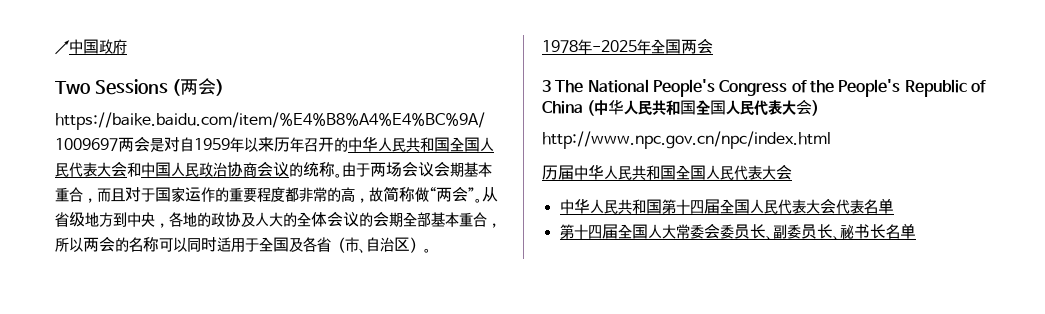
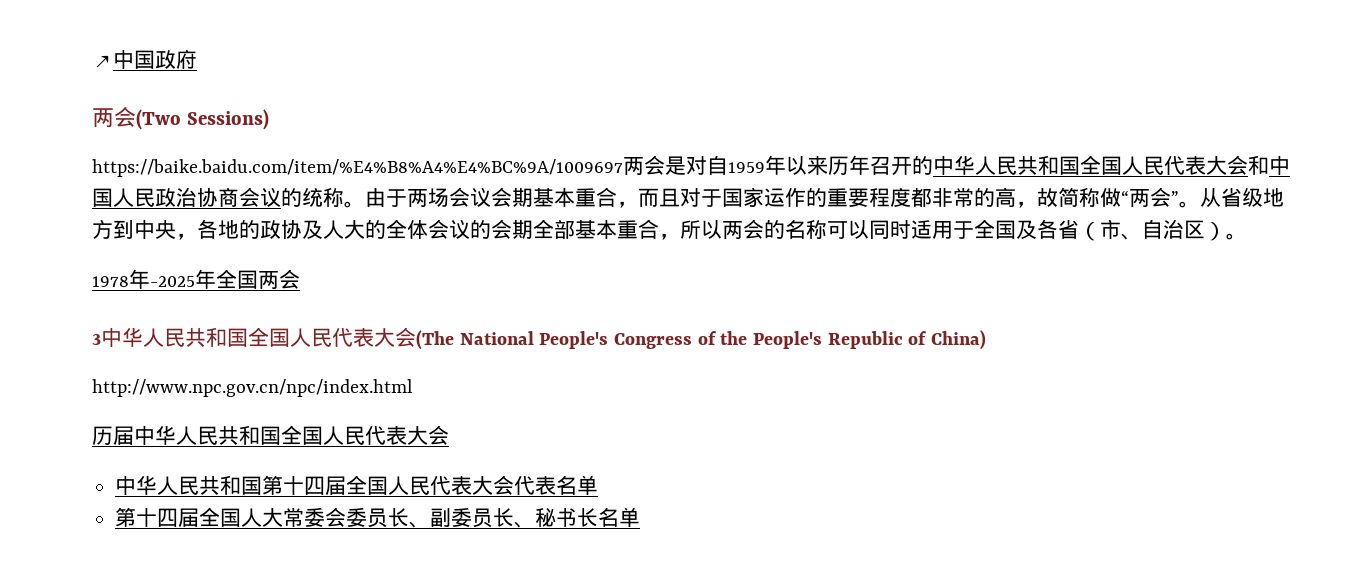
- Two Sessions (两会)
+ 两会(Two Sessions)
- 3 The National People's Congress of the People's Republic of China (中华人民共和国全国人民代表大会)
+ 3中华人民共和国全国人民代表大会(The National People's Congress of the People's Republic of China)

